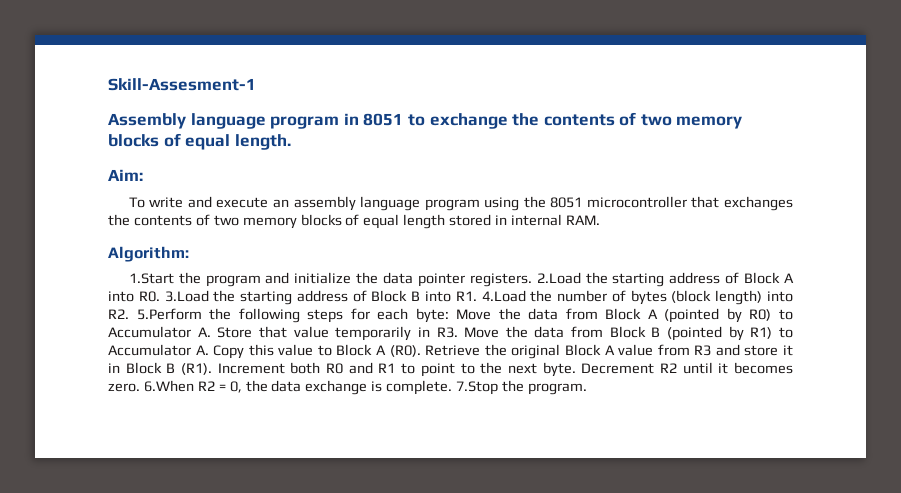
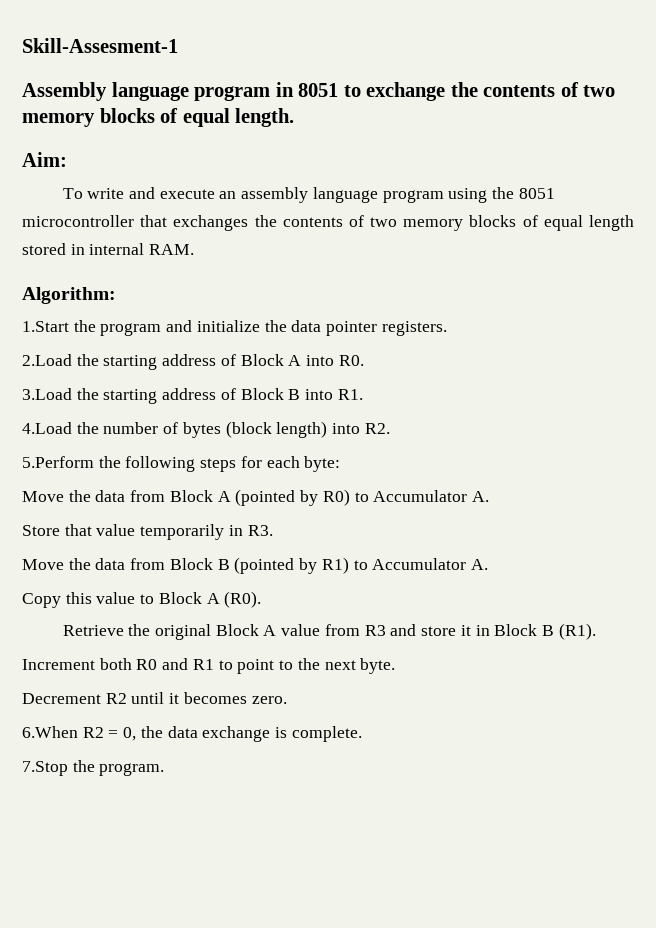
- 1.Start the program and initialize the data pointer registers. 2.Load the starting address of Block A into R0. 3.Load the starting address of Block B into R1. 4.Load the number of bytes (block length) into R2. 5.Perform the following steps for each byte: Move the data from Block A (pointed by R0) to Accumulator A. Store that value temporarily in R3. Move the data from Block B (pointed by R1) to Accumulator A. Copy this value to Block A (R0). Retrieve the original Block A value from R3 and store it in Block B (R1). Increment both R0 and R1 to point to the next byte. Decrement R2 until it becomes zero. 6.When R2 = 0, the data exchange is complete. 7.Stop the program.
+ 1.Start the program and initialize the data pointer registers.
+ 2.Load the starting address of Block A into R0.
+ 3.Load the starting address of Block B into R1.
+ 4.Load the number of bytes (block length) into R2.
+ 5.Perform the following steps for each byte:
+ Move the data from Block A (pointed by R0) to Accumulator A.
+ Store that value temporarily in R3.
+ Move the data from Block B (pointed by R1) to Accumulator A.
+ Copy this value to Block A (R0).
+ Retrieve the original Block A value from R3 and store it in Block B (R1).
+ Increment both R0 and R1 to point to the next byte.
+ Decrement R2 until it becomes zero.
+ 6.When R2 = 0, the data exchange is complete.
+ 7.Stop the program.

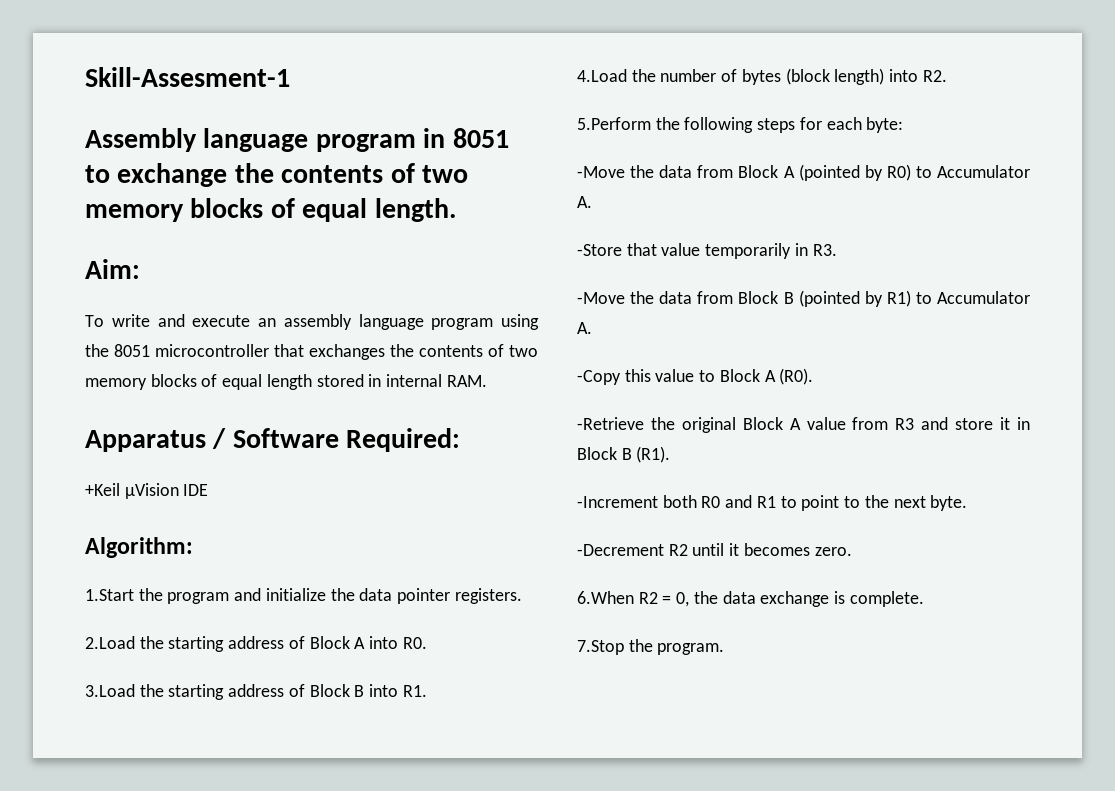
+ Apparatus / Software Required:
+ +Keil µVision IDE
- Move the data from Block A (pointed by R0) to Accumulator A.
+ -Move the data from Block A (pointed by R0) to Accumulator A.
- Store that value temporarily in R3.
+ -Store that value temporarily in R3.
- Move the data from Block B (pointed by R1) to Accumulator A.
+ -Move the data from Block B (pointed by R1) to Accumulator A.
- Copy this value to Block A (R0).
+ -Copy this value to Block A (R0).
- Retrieve the original Block A value from R3 and store it in Block B (R1).
+ -Retrieve the original Block A value from R3 and store it in Block B (R1).
- Increment both R0 and R1 to point to the next byte.
+ -Increment both R0 and R1 to point to the next byte.
- Decrement R2 until it becomes zero.
+ -Decrement R2 until it becomes zero.

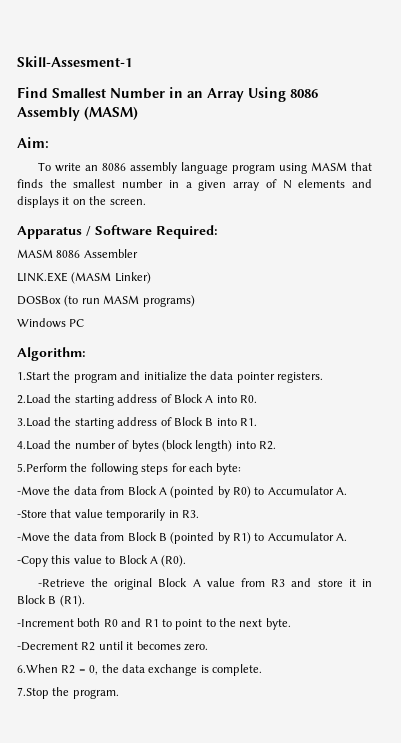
- Assembly language program in 8051 to exchange the contents of two memory blocks of equal length.
+ Find Smallest Number in an Array Using 8086 Assembly (MASM)
- To write and execute an assembly language program using the 8051 microcontroller that exchanges the contents of two memory blocks of equal length stored in internal RAM.
+ To write an 8086 assembly language program using MASM that finds the smallest number in a given array of N elements and displays it on the screen.
  Apparatus / Software Required:
- +Keil µVision IDE
+ MASM 8086 Assembler
+ LINK.EXE (MASM Linker)
+ DOSBox (to run MASM programs)
+ Windows PC

